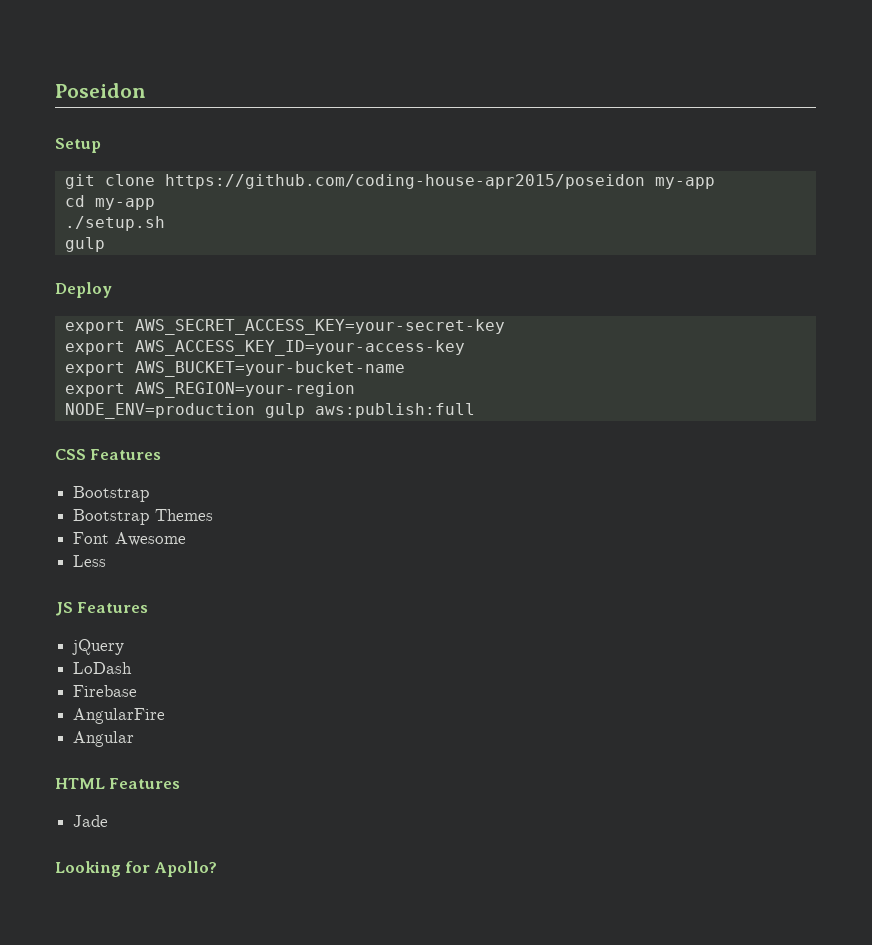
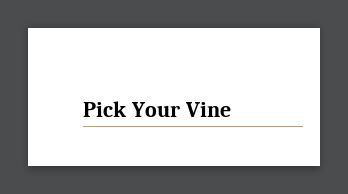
- Poseidon
- Setup
- git clone https://github.com/coding-house-apr2015/poseidon my-app
- cd my-app
- ./setup.sh
- gulp
- Deploy
- export AWS_SECRET_ACCESS_KEY=your-secret-key
- export AWS_ACCESS_KEY_ID=your-access-key
- export AWS_BUCKET=your-bucket-name
- export AWS_REGION=your-region
- NODE_ENV=production gulp aws:publish:full
- CSS Features
- Bootstrap
- Bootstrap Themes
- Font Awesome
- Less
- JS Features
- jQuery
- LoDash
- Firebase
- AngularFire
- Angular
- HTML Features
- Jade
- Looking for Apollo?
+ Pick Your Vine

